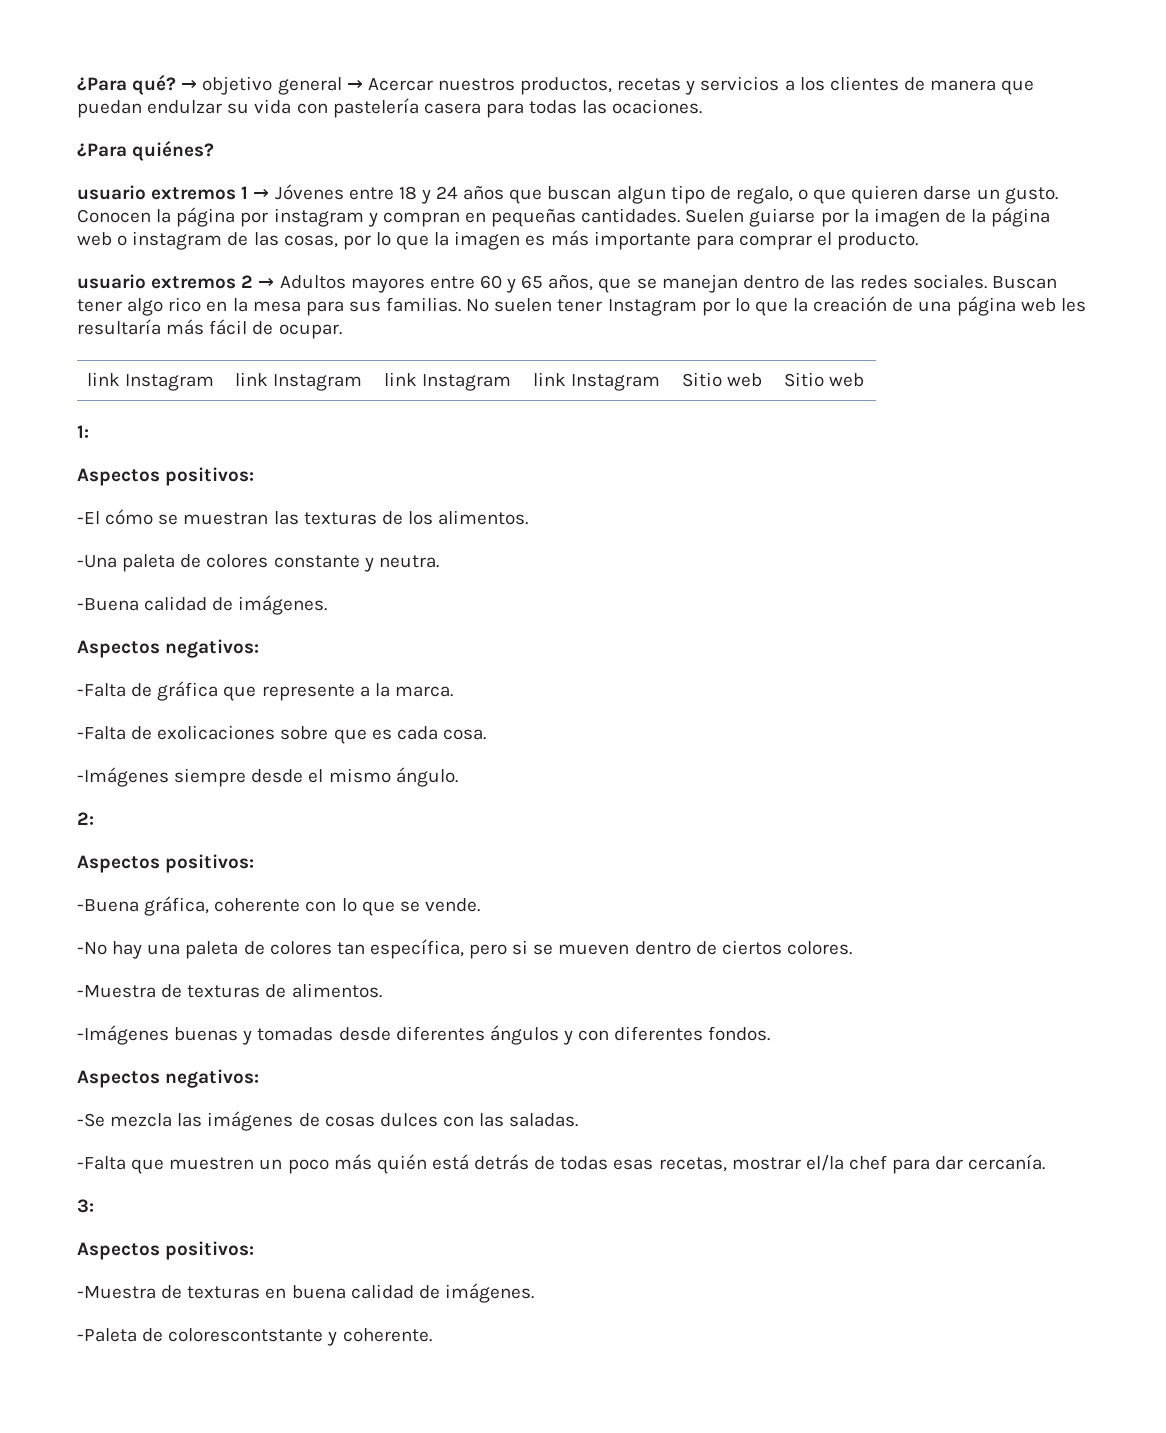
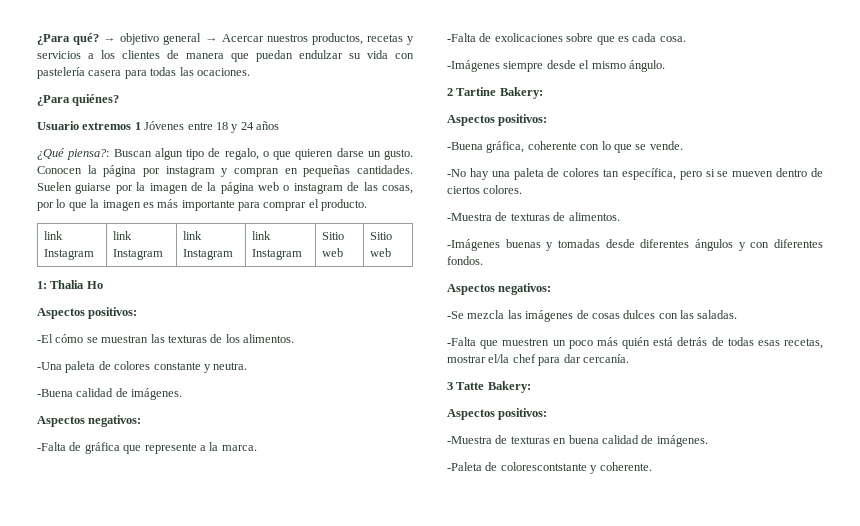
- usuario extremos 1 → Jóvenes entre 18 y 24 años que buscan algun tipo de regalo, o que quieren darse un gusto.
+ Usuario extremos 1 Jóvenes entre 18 y 24 años
+ ¿Qué piensa?: Buscan algun tipo de regalo, o que quieren darse un gusto.
- usuario extremos 2 → Adultos mayores entre 60 y 65 años, que se manejan dentro de las redes sociales. Buscan tener algo rico en la mesa para sus familias. No suelen tener Instagram por lo que la creación de una página web les resultaría más fácil de ocupar.
- 1:
+ 1: Thalia Ho
- 2:
+ 2 Tartine Bakery:
- 3:
+ 3 Tatte Bakery:

